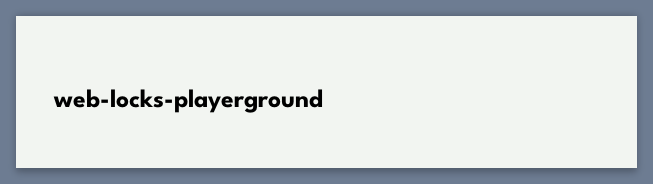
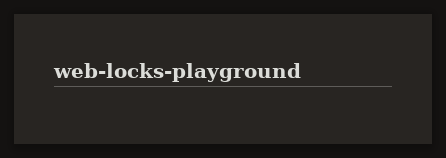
- web-locks-playerground
+ web-locks-playground

